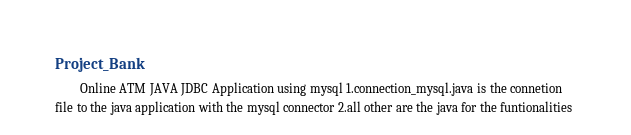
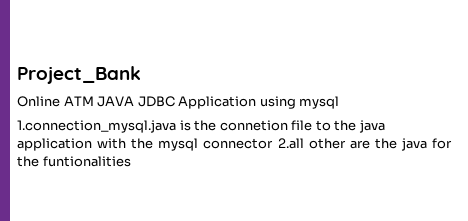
- Online ATM JAVA JDBC Application using mysql 1.connection_mysql.java is the connetion file to the java application with the mysql connector 2.all other are the java for the funtionalities
+ Online ATM JAVA JDBC Application using mysql
+ 1.connection_mysql.java is the connetion file to the java application with the mysql connector 2.all other are the java for the funtionalities

